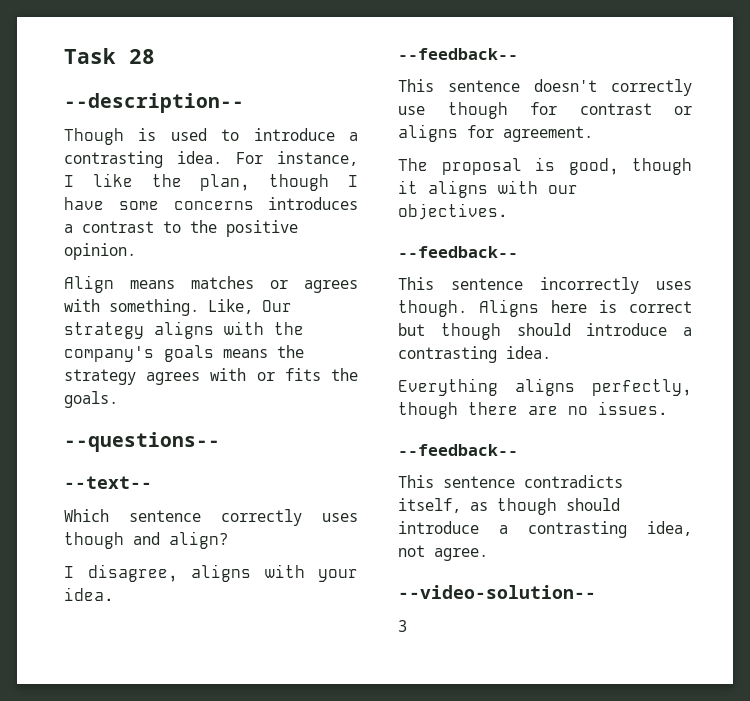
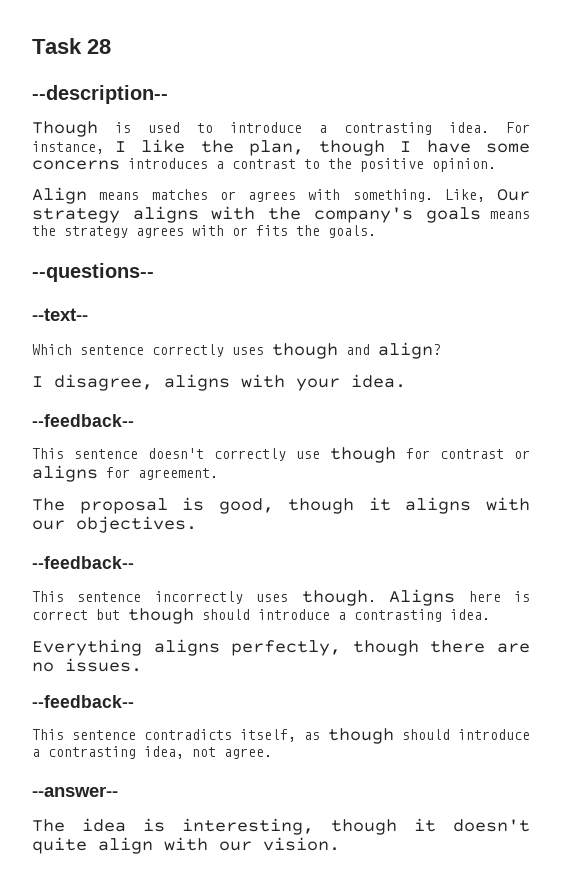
- --video-solution--
- 3
+ --answer--
+ The idea is interesting, though it doesn't quite align with our vision.

